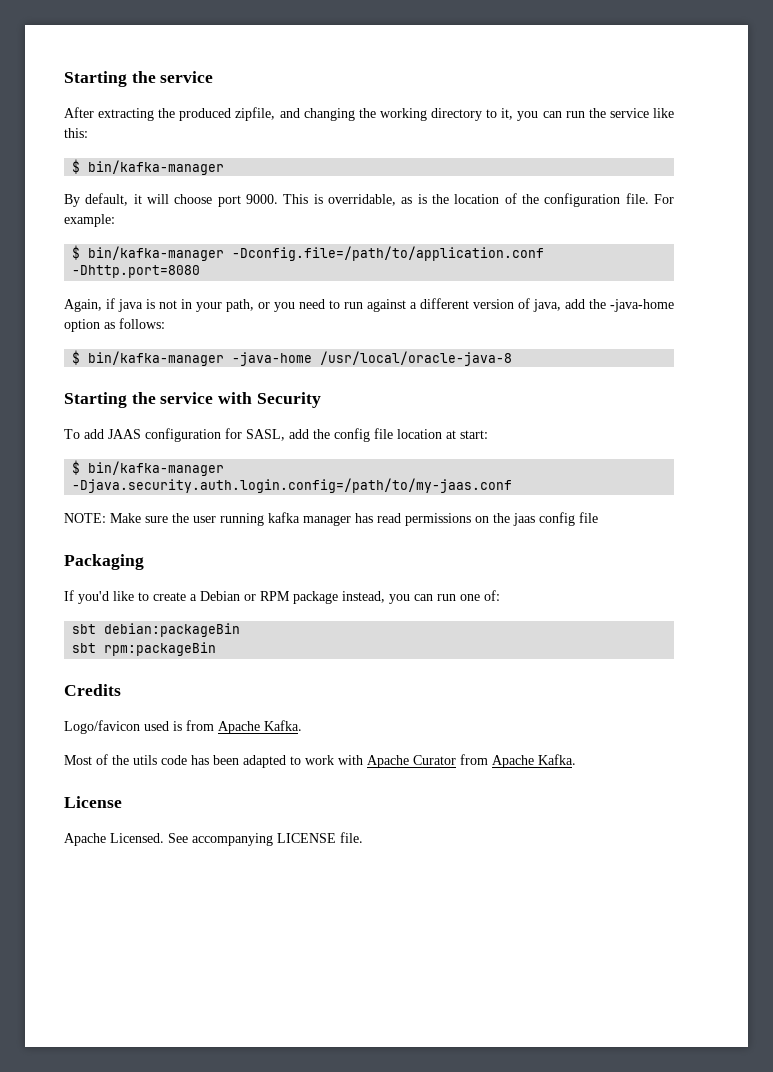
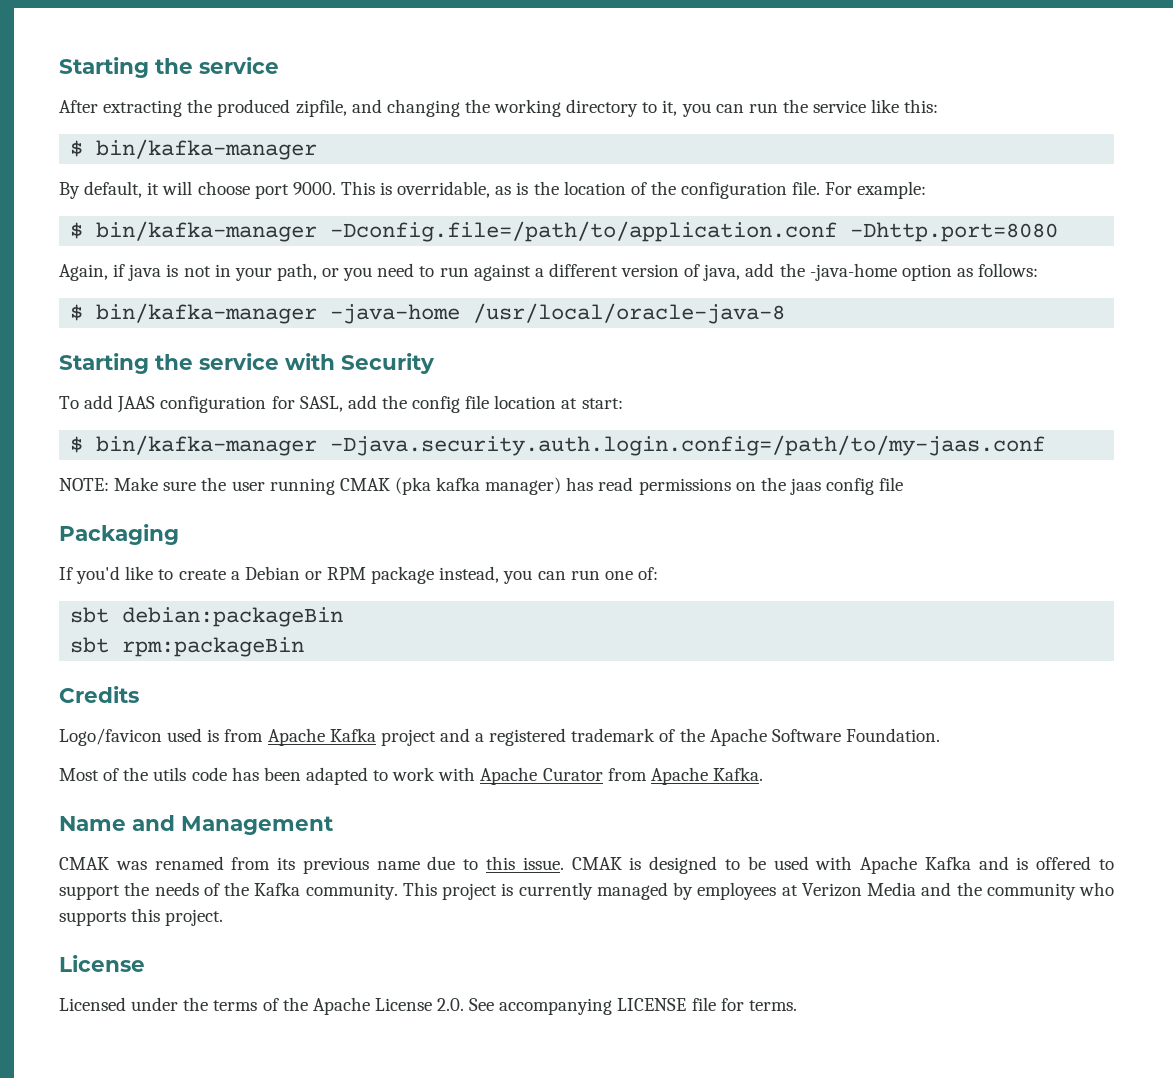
- NOTE: Make sure the user running kafka manager has read permissions on the jaas config file
+ NOTE: Make sure the user running CMAK (pka kafka manager) has read permissions on the jaas config file
- Logo/favicon used is from Apache Kafka.
+ Logo/favicon used is from Apache Kafka project and a registered trademark of the Apache Software Foundation.
+ Name and Management
+ CMAK was renamed from its previous name due to this issue. CMAK is designed to be used with Apache Kafka and is offered to support the needs of the Kafka community. This project is currently managed by employees at Verizon Media and the community who supports this project.
  License
- Apache Licensed. See accompanying LICENSE file.
+ Licensed under the terms of the Apache License 2.0. See accompanying LICENSE file for terms.

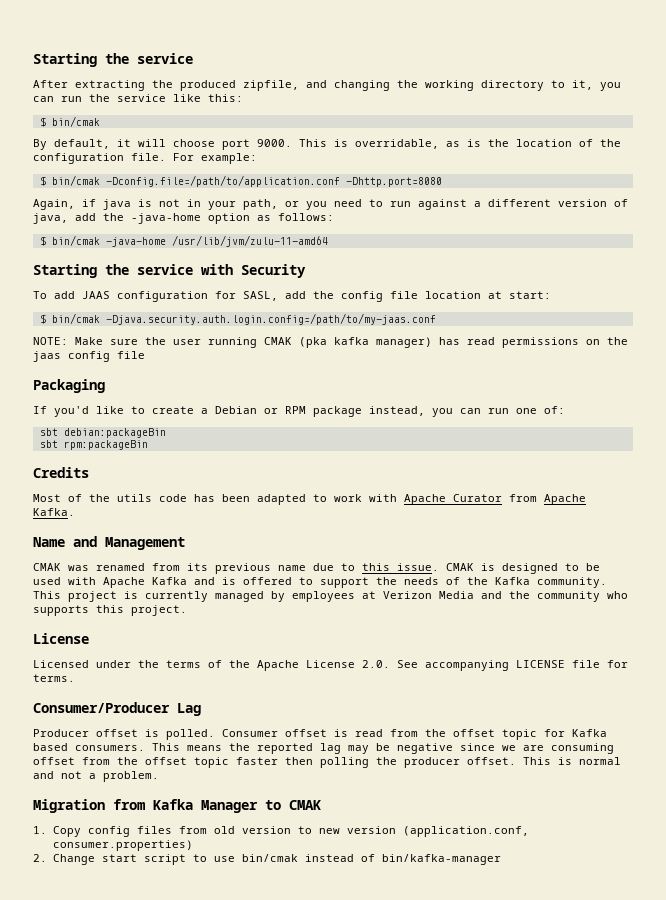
  After extracting the produced zipfile, and changing the working directory to it, you can run the service like this:
- $ bin/kafka-manager
+ $ bin/cmak
- $ bin/kafka-manager -Dconfig.file=/path/to/application.conf -Dhttp.port=8080
+ $ bin/cmak -Dconfig.file=/path/to/application.conf -Dhttp.port=8080
- $ bin/kafka-manager -java-home /usr/local/oracle-java-8
+ $ bin/cmak -java-home /usr/lib/jvm/zulu-11-amd64
- $ bin/kafka-manager -Djava.security.auth.login.config=/path/to/my-jaas.conf
+ $ bin/cmak -Djava.security.auth.login.config=/path/to/my-jaas.conf
- Logo/favicon used is from Apache Kafka project and a registered trademark of the Apache Software Foundation.
+ Consumer/Producer Lag
+ Producer offset is polled. Consumer offset is read from the offset topic for Kafka based consumers. This means the reported lag may be negative since we are consuming offset from the offset topic faster then polling the producer offset. This is normal and not a problem.
+ Migration from Kafka Manager to CMAK
+ 1. Copy config files from old version to new version (application.conf, consumer.properties)
+ 2. Change start script to use bin/cmak instead of bin/kafka-manager

